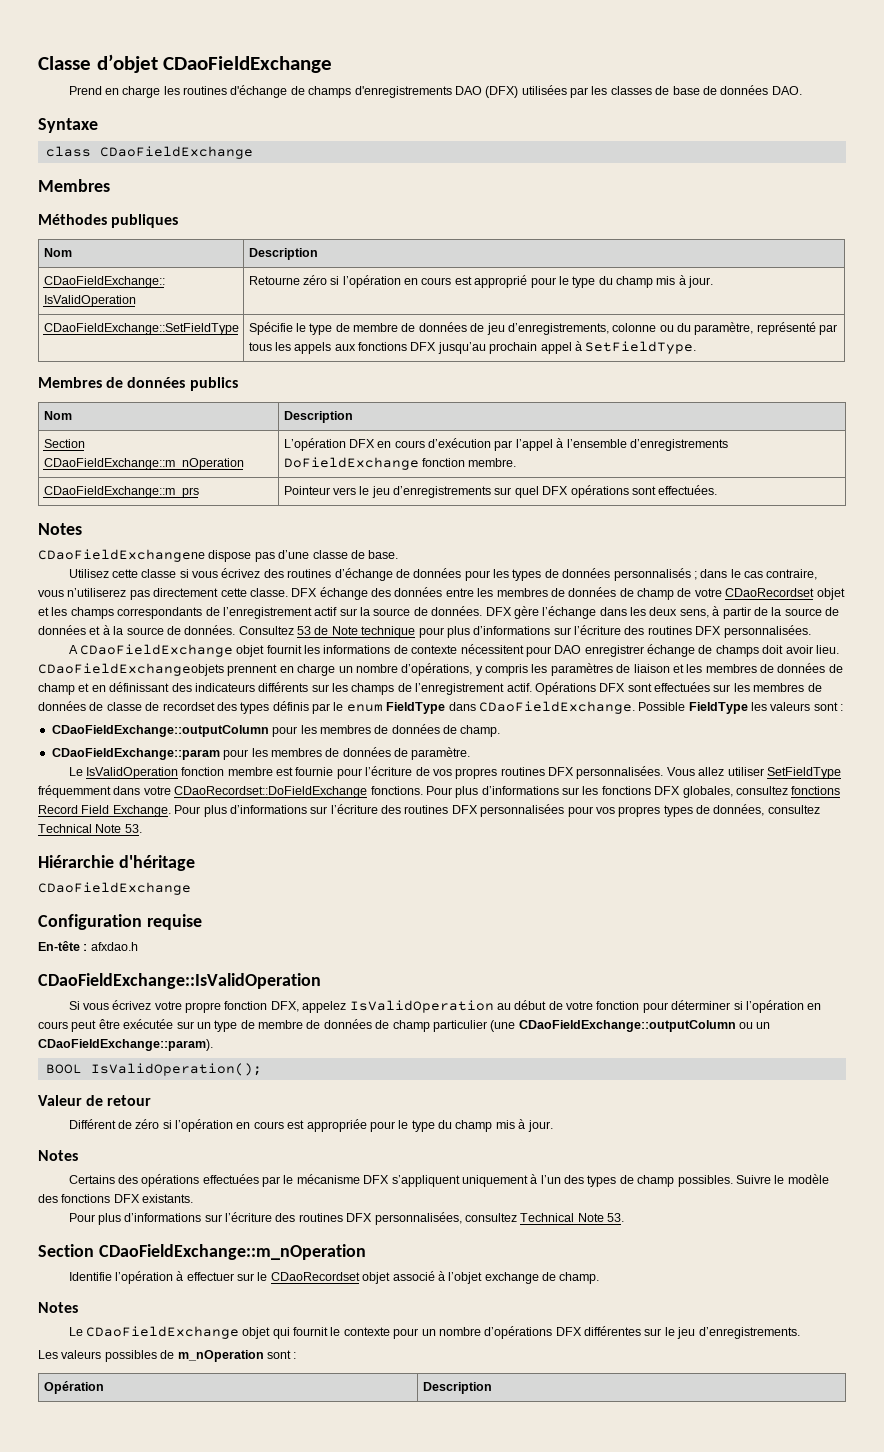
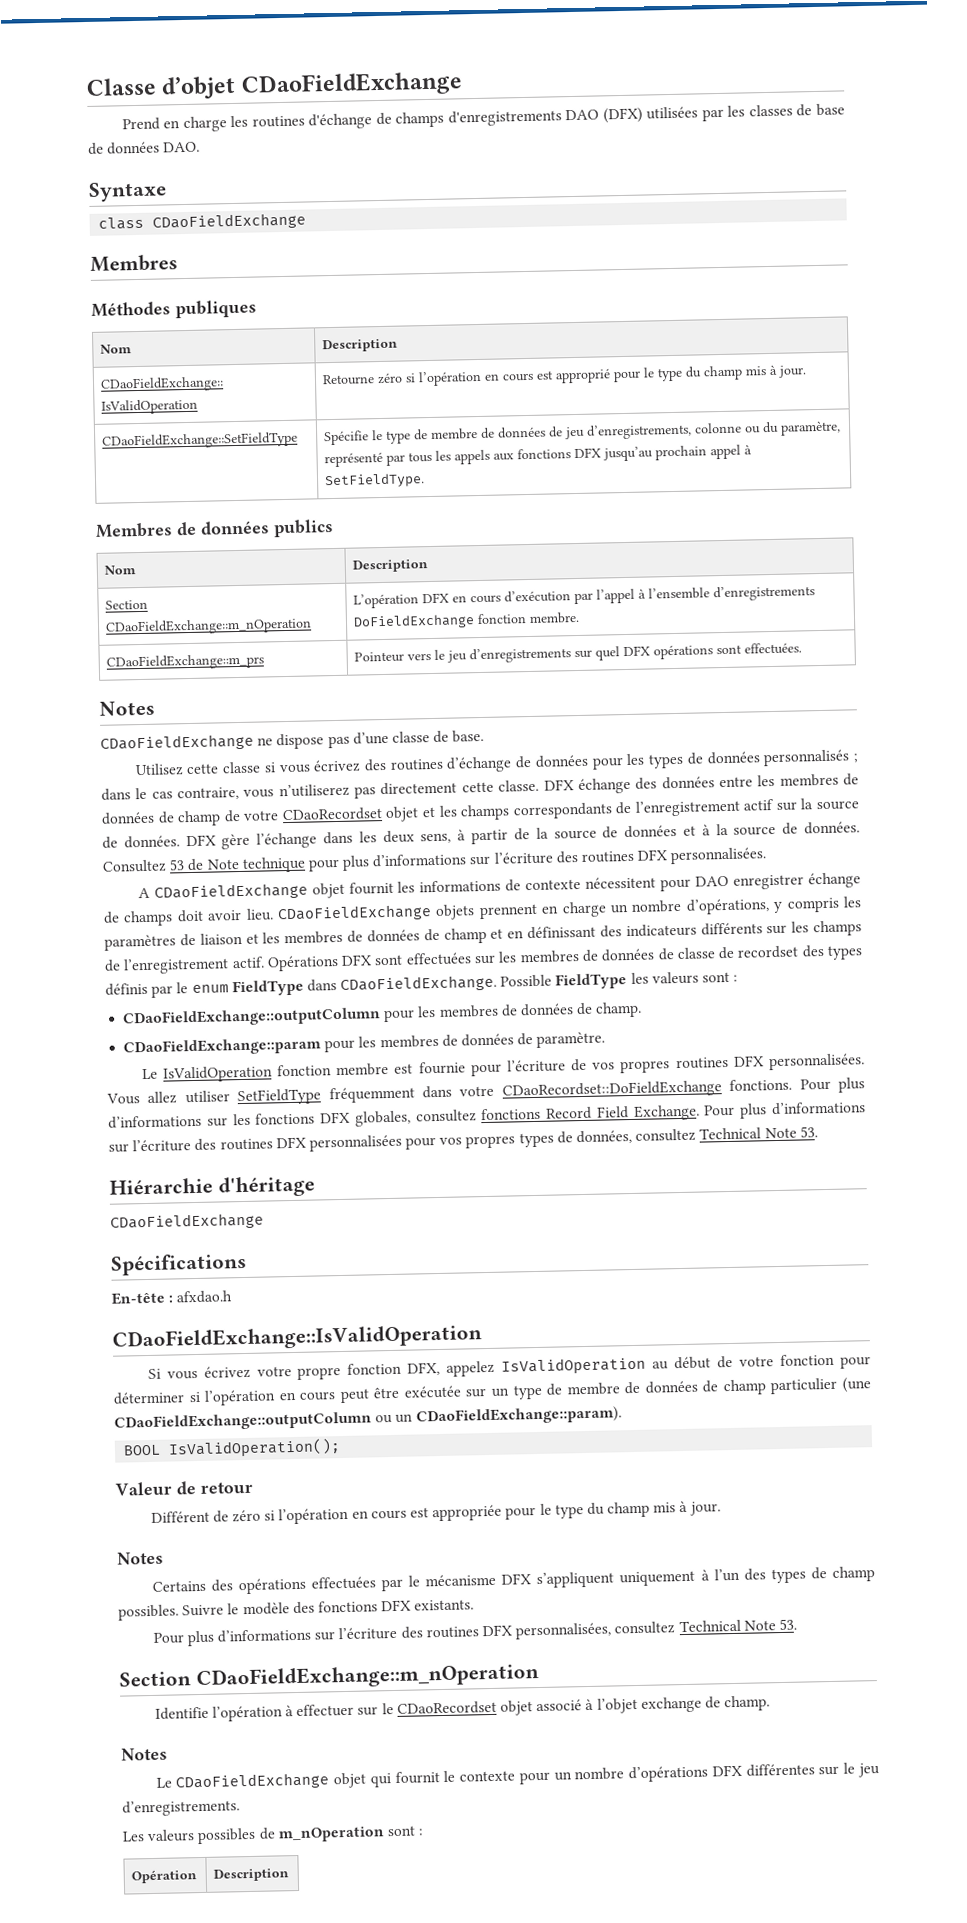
- CDaoFieldExchangene dispose pas d’une classe de base.
+ CDaoFieldExchange ne dispose pas d’une classe de base.
- CDaoFieldExchangeobjets prennent en charge un nombre d’opérations, y compris les paramètres de liaison et les membres de données de champ et en définissant des indicateurs différents sur les champs de l’enregistrement actif.
+ CDaoFieldExchange objets prennent en charge un nombre d’opérations, y compris les paramètres de liaison et les membres de données de champ et en définissant des indicateurs différents sur les champs de l’enregistrement actif.
- Configuration requise
+ Spécifications

